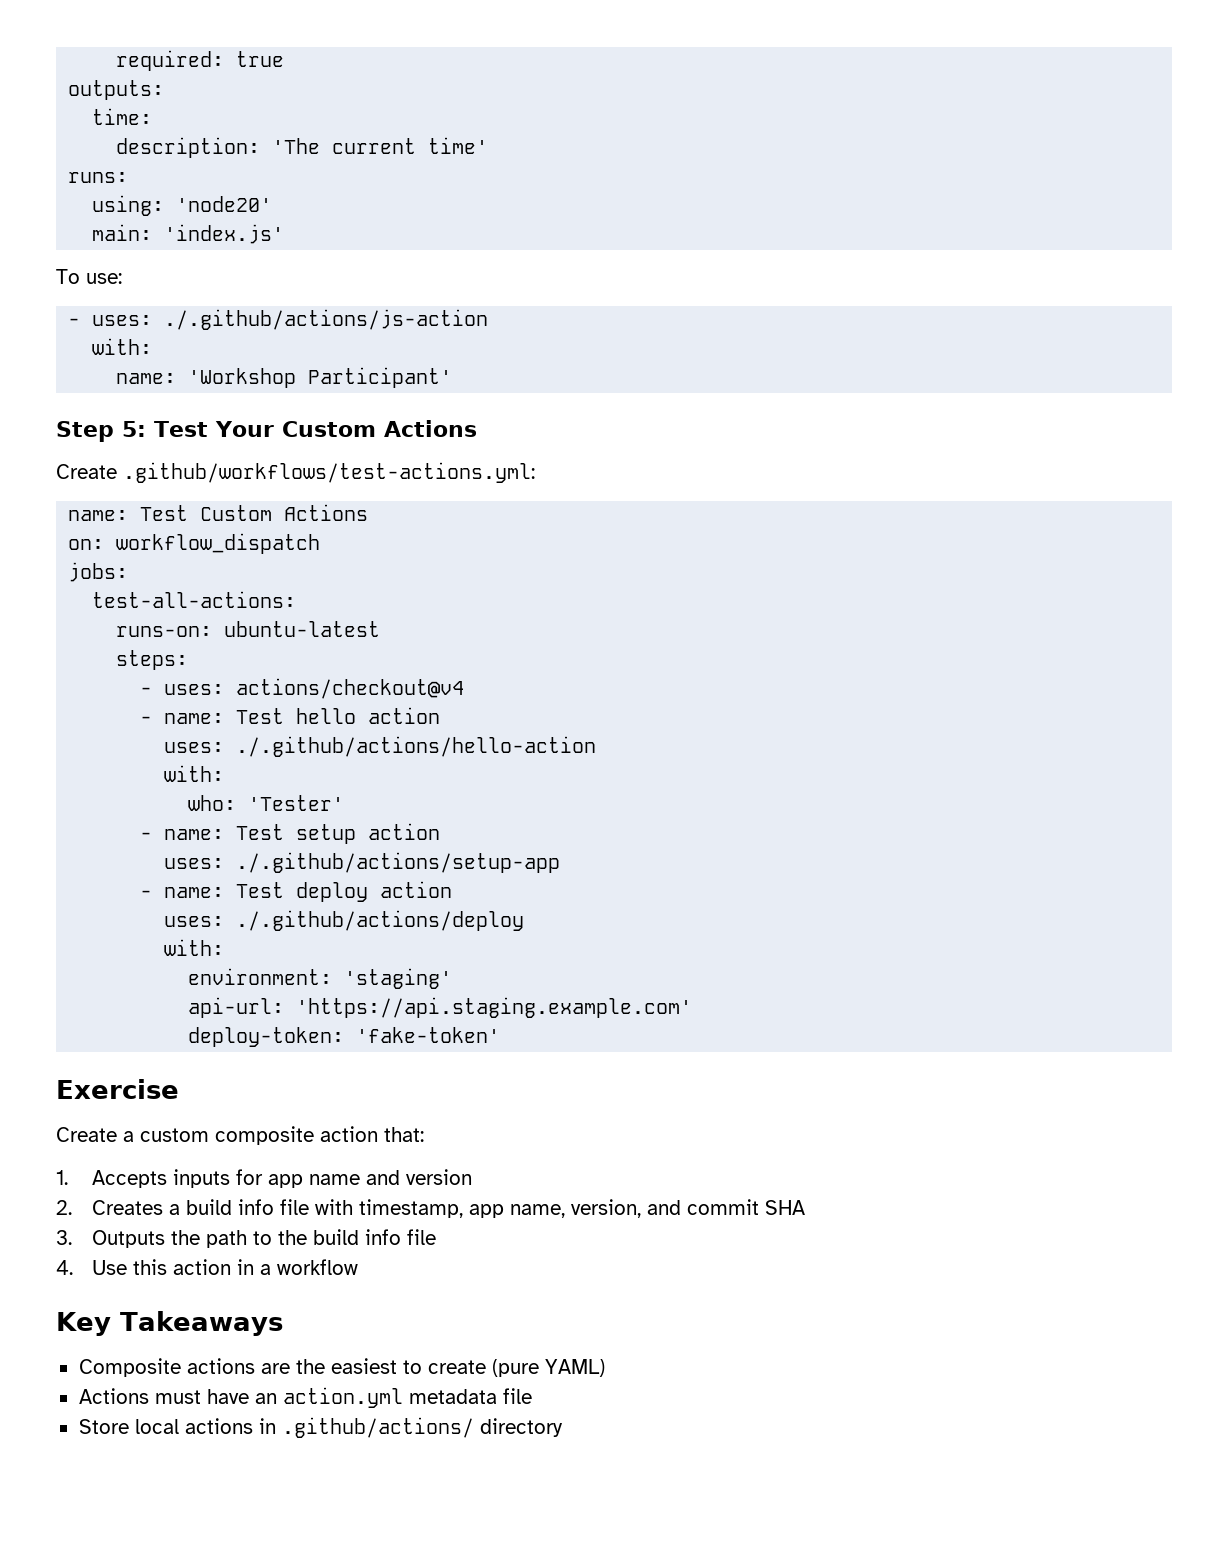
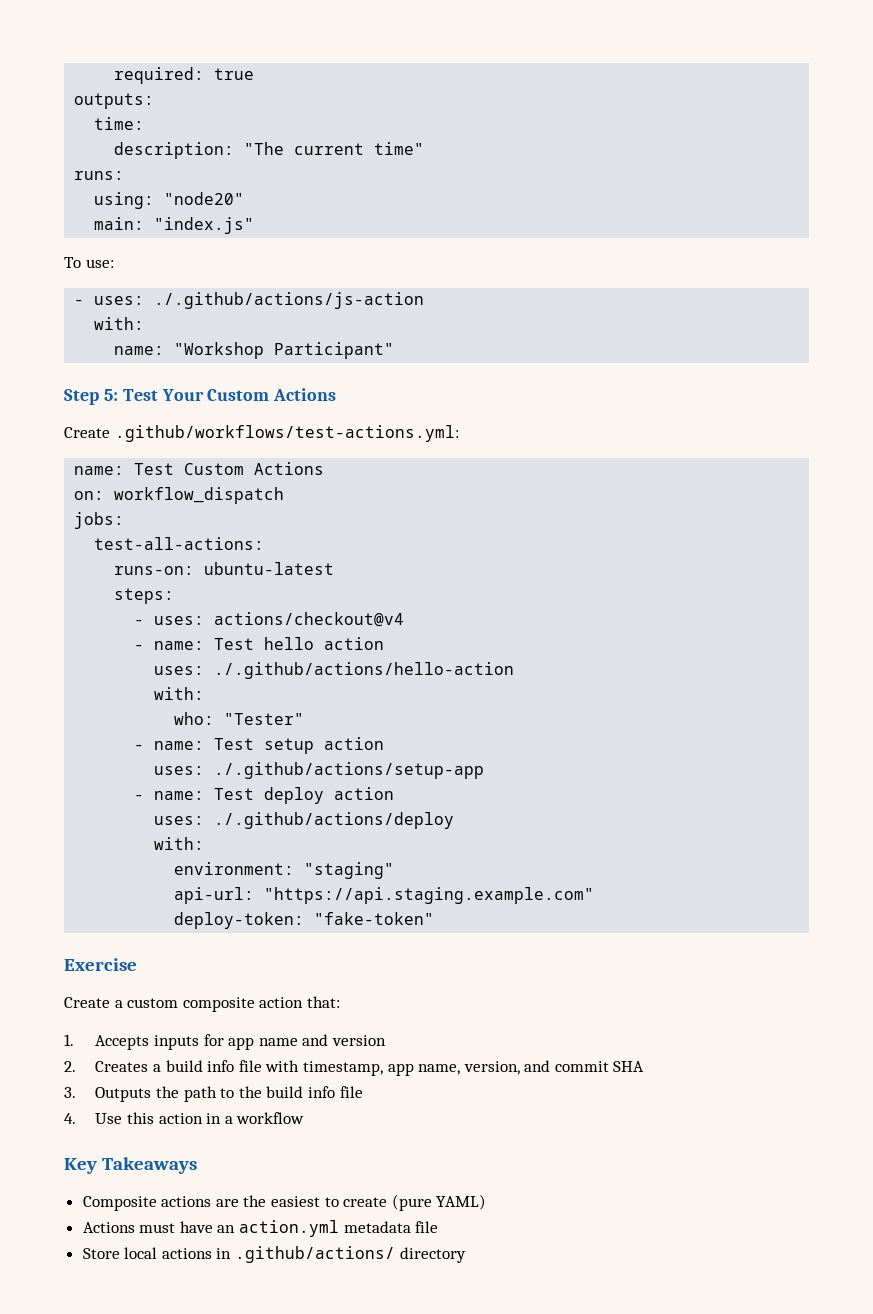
- description: 'The current time'
+ description: "The current time"
- using: 'node20'
+ using: "node20"
- main: 'index.js'
+ main: "index.js"
- name: 'Workshop Participant'
+ name: "Workshop Participant"
- who: 'Tester'
+ who: "Tester"
- environment: 'staging'
+ environment: "staging"
- api-url: 'https://api.staging.example.com'
+ api-url: "https://api.staging.example.com"
- deploy-token: 'fake-token'
+ deploy-token: "fake-token"

